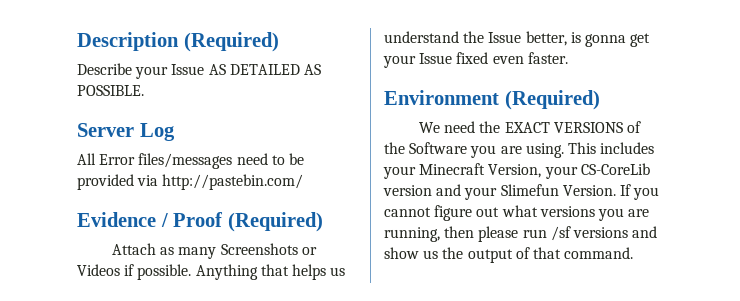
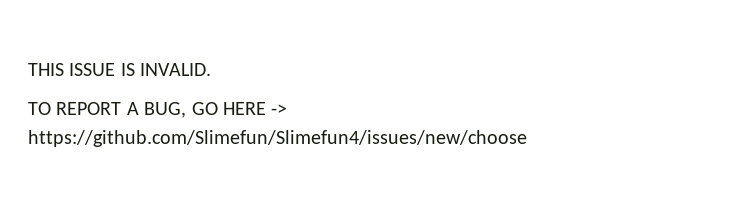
- Description (Required)
- Describe your Issue AS DETAILED AS POSSIBLE.
- Server Log
- All Error files/messages need to be provided via http://pastebin.com/
- Evidence / Proof (Required)
- Attach as many Screenshots or Videos if possible. Anything that helps us understand the Issue better, is gonna get your Issue fixed even faster.
- Environment (Required)
- We need the EXACT VERSIONS of the Software you are using. This includes your Minecraft Version, your CS-CoreLib version and your Slimefun Version. If you cannot figure out what versions you are running, then please run /sf versions and show us the output of that command.
+ THIS ISSUE IS INVALID.
+ TO REPORT A BUG, GO HERE -> https://github.com/Slimefun/Slimefun4/issues/new/choose

